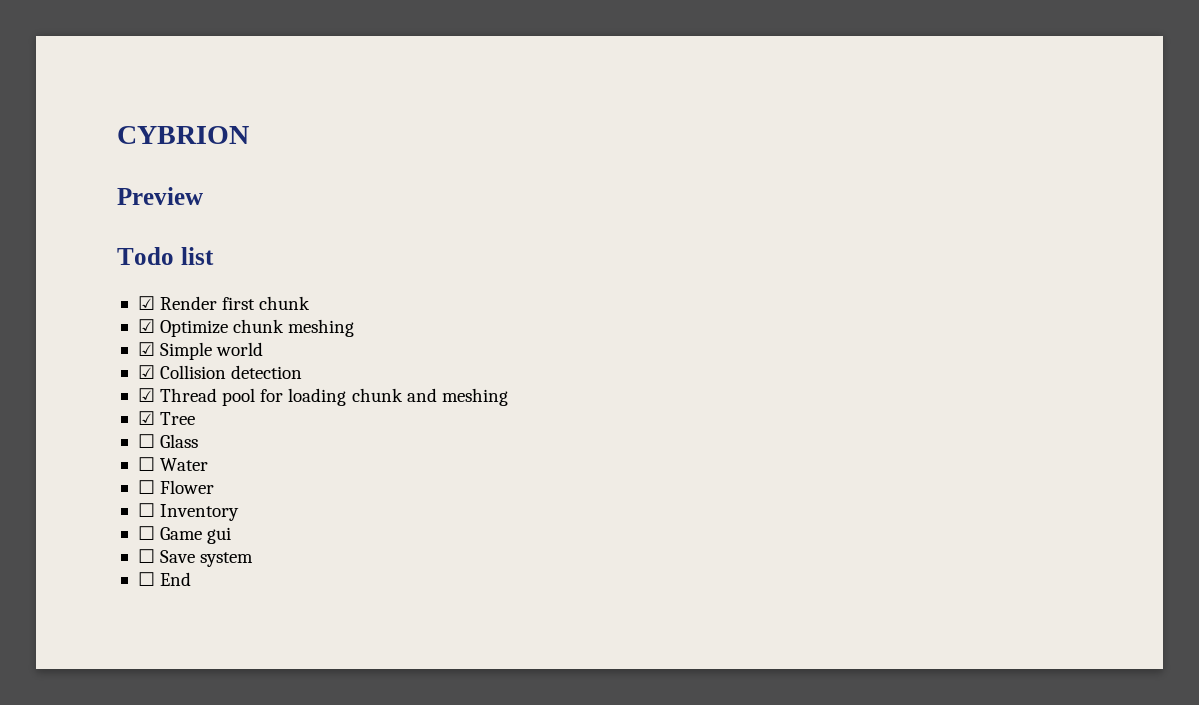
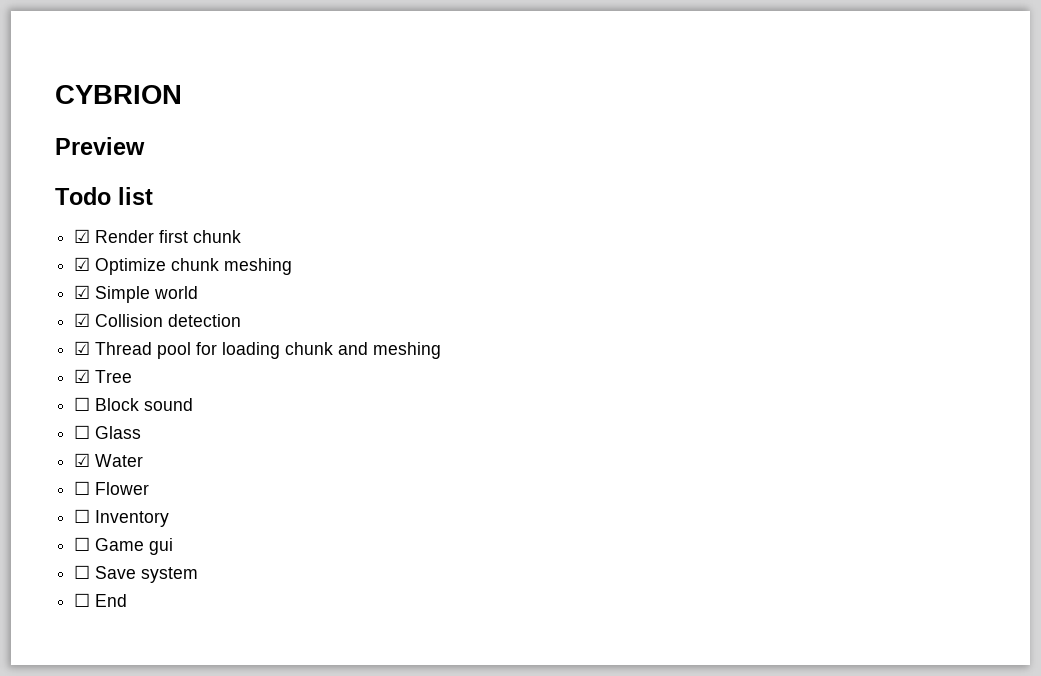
+ ☐ Block sound
- ☐ Water
+ ☑ Water

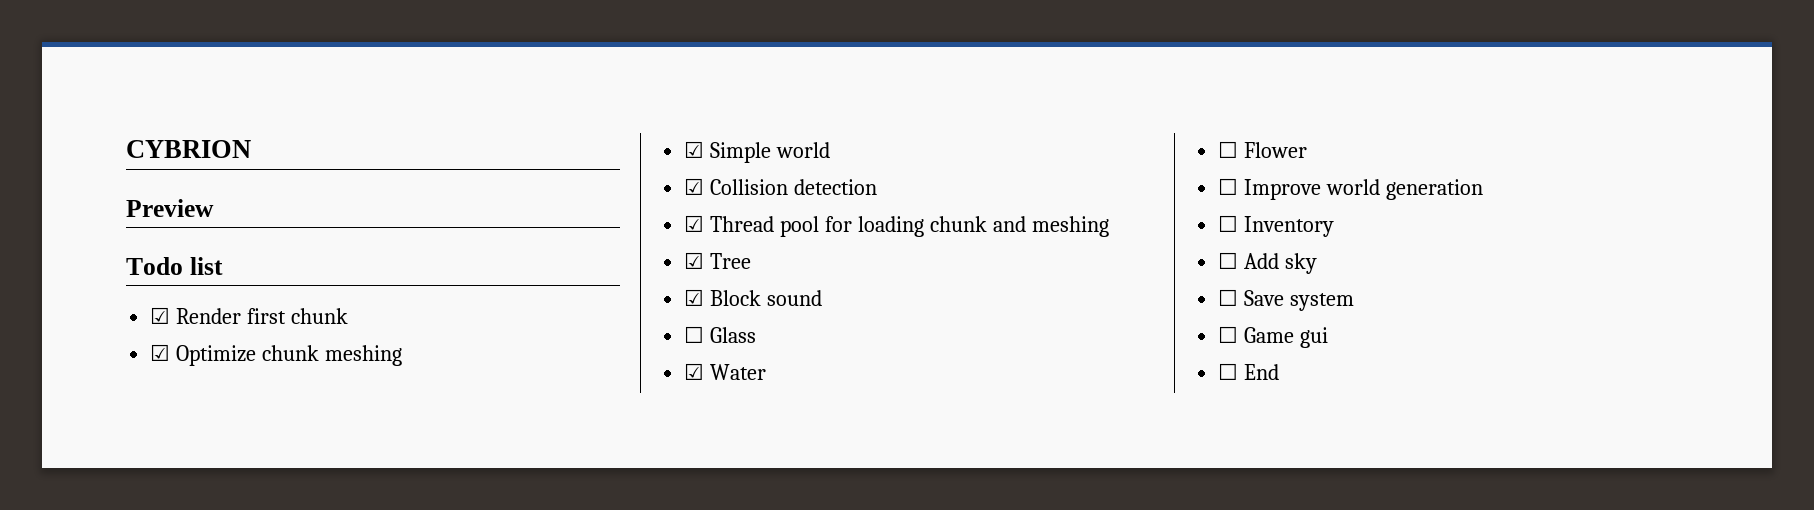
- ☐ Block sound
+ ☑ Block sound
+ ☐ Improve world generation
  ☐ Inventory
+ ☐ Add sky
+ ☐ Save system
- ☐ Save system

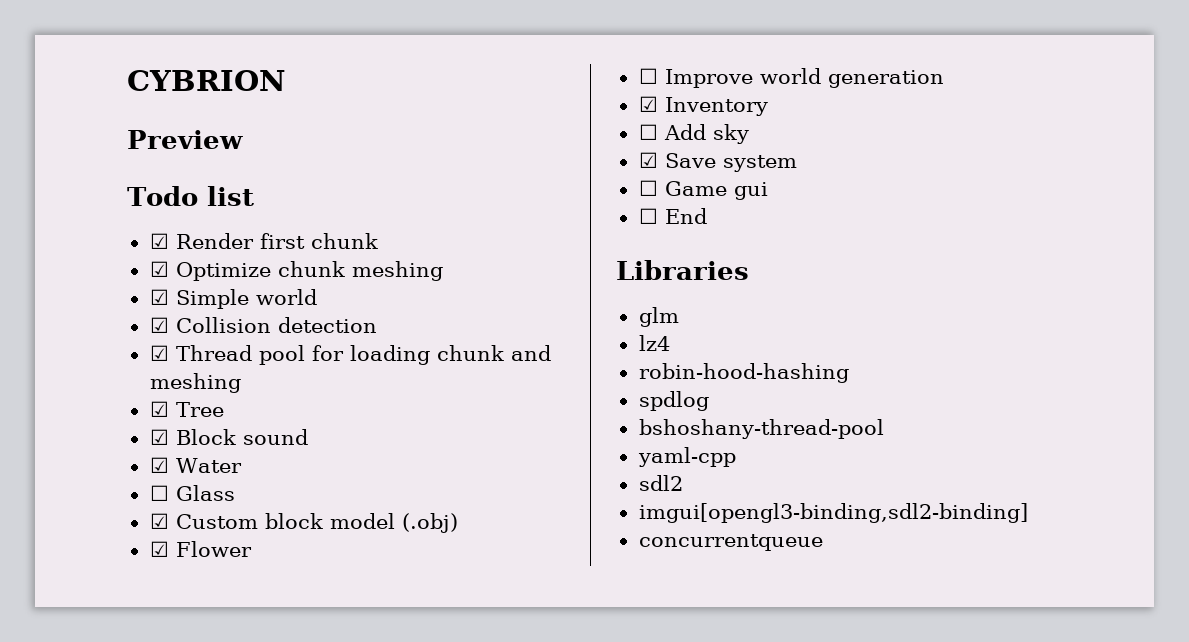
+ ☑ Water
- ☑ Water
- ☐ Flower
+ ☑ Custom block model (.obj)
+ ☑ Flower
- ☐ Inventory
+ ☑ Inventory
- ☐ Save system
+ ☑ Save system
+ Libraries
+ glm
+ lz4
+ robin-hood-hashing
+ spdlog
+ bshoshany-thread-pool
+ yaml-cpp
+ sdl2
+ imgui[opengl3-binding,sdl2-binding]
+ concurrentqueue

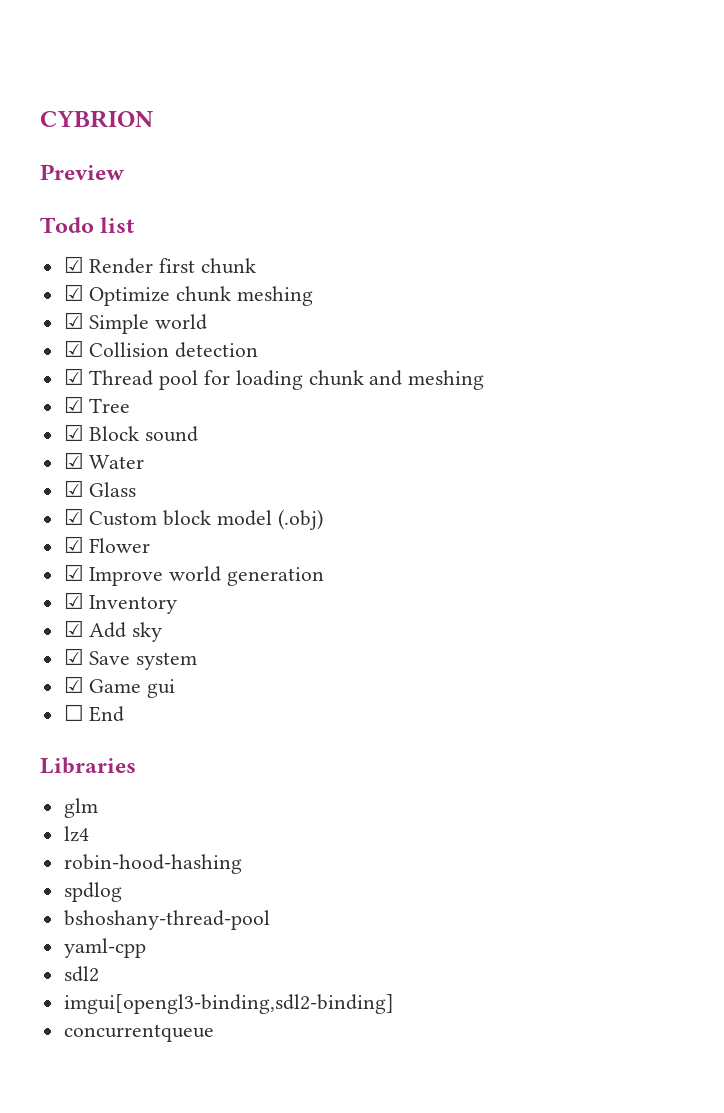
- ☐ Glass
+ ☑ Glass
- ☐ Improve world generation
+ ☑ Improve world generation
- ☐ Add sky
+ ☑ Add sky
- ☐ Game gui
+ ☑ Game gui

